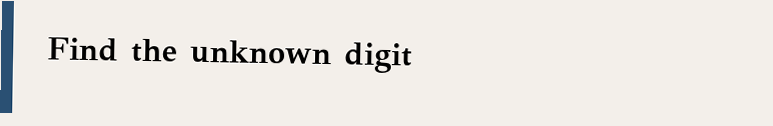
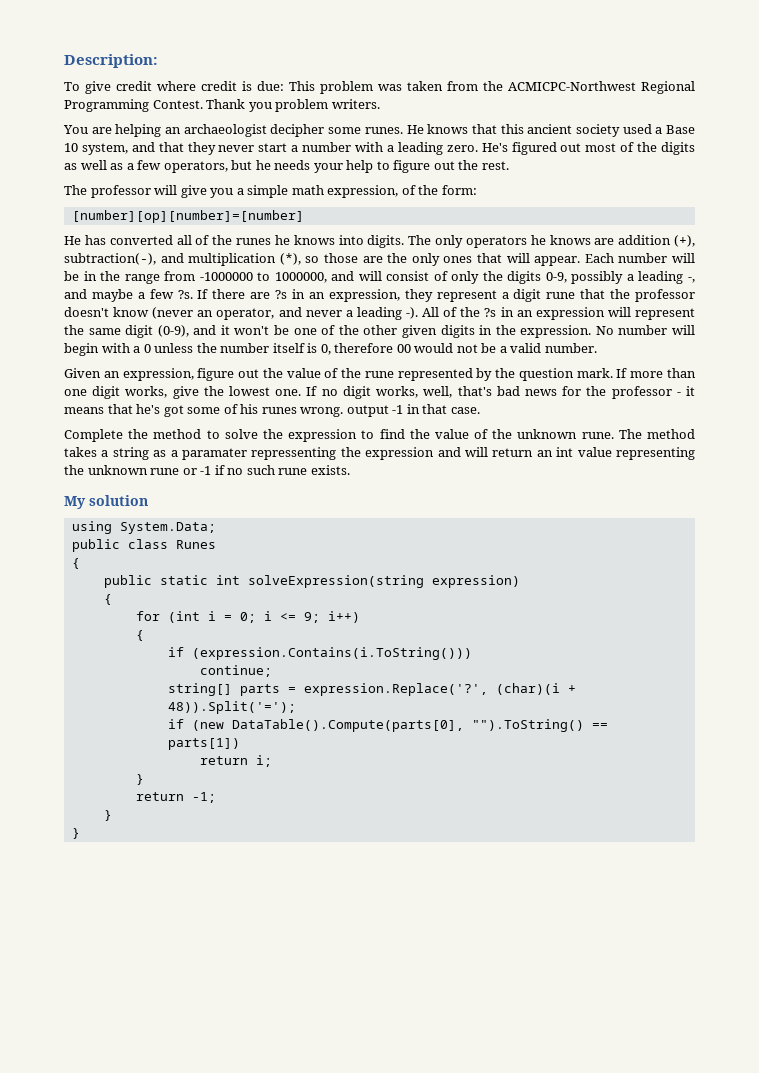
- Find the unknown digit
+ Description:
+ To give credit where credit is due: This problem was taken from the ACMICPC-Northwest Regional Programming Contest. Thank you problem writers.
+ You are helping an archaeologist decipher some runes. He knows that this ancient society used a Base 10 system, and that they never start a number with a leading zero. He's figured out most of the digits as well as a few operators, but he needs your help to figure out the rest.
+ The professor will give you a simple math expression, of the form:
+ [number][op][number]=[number]
+ He has converted all of the runes he knows into digits. The only operators he knows are addition (+), subtraction(-), and multiplication (*), so those are the only ones that will appear. Each number will be in the range from -1000000 to 1000000, and will consist of only the digits 0-9, possibly a leading -, and maybe a few ?s. If there are ?s in an expression, they represent a digit rune that the professor doesn't know (never an operator, and never a leading -). All of the ?s in an expression will represent the same digit (0-9), and it won't be one of the other given digits in the expression. No number will begin with a 0 unless the number itself is 0, therefore 00 would not be a valid number.
+ Given an expression, figure out the value of the rune represented by the question mark. If more than one digit works, give the lowest one. If no digit works, well, that's bad news for the professor - it means that he's got some of his runes wrong. output -1 in that case.
+ Complete the method to solve the expression to find the value of the unknown rune. The method takes a string as a paramater repressenting the expression and will return an int value representing the unknown rune or -1 if no such rune exists.
+ My solution
+ using System.Data;
+ public class Runes
+ {
+ public static int solveExpression(string expression)
+ {
+ for (int i = 0; i <= 9; i++)
+ {
+ if (expression.Contains(i.ToString()))
+ continue;
+ string[] parts = expression.Replace('?', (char)(i + 48)).Split('=');
+ if (new DataTable().Compute(parts[0], "").ToString() == parts[1])
+ return i;
+ }
+ return -1;
+ }
+ }

